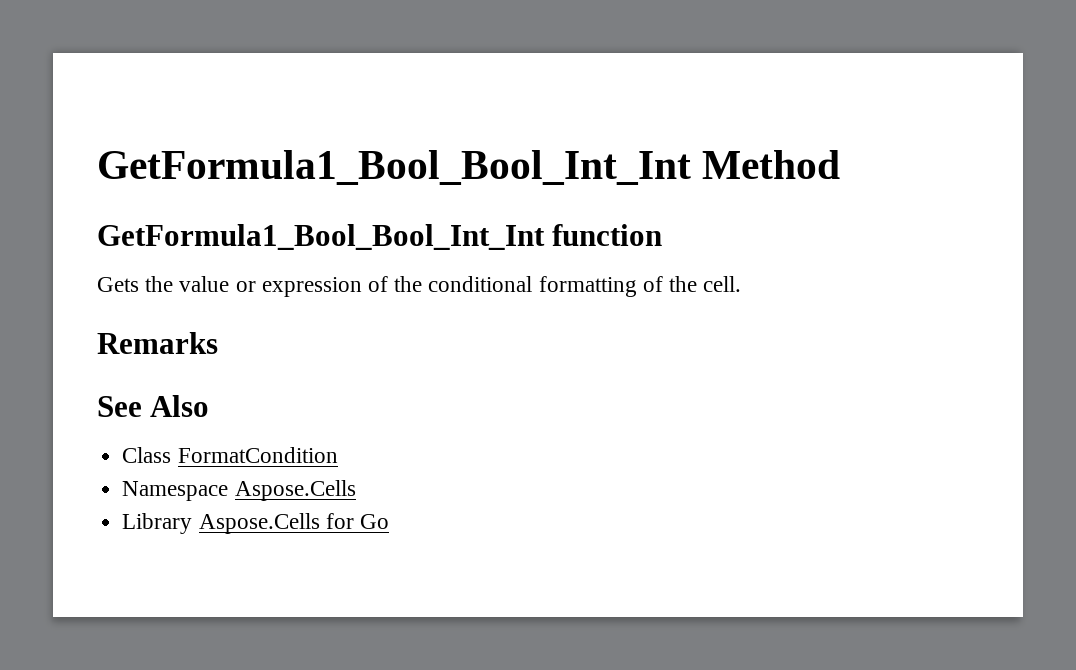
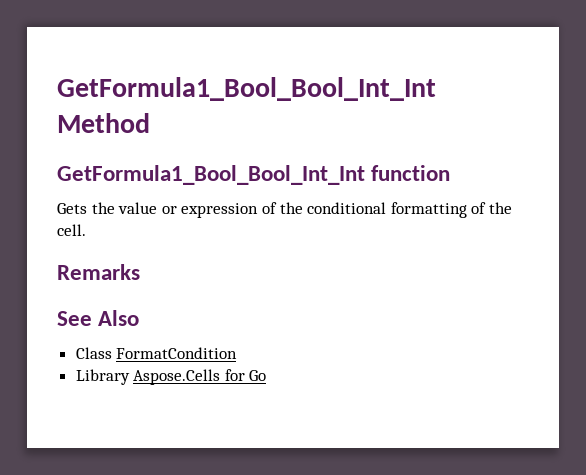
- Namespace Aspose.Cells

